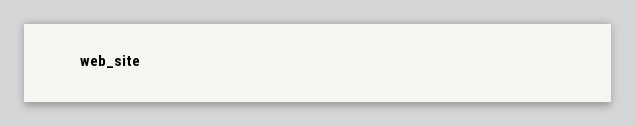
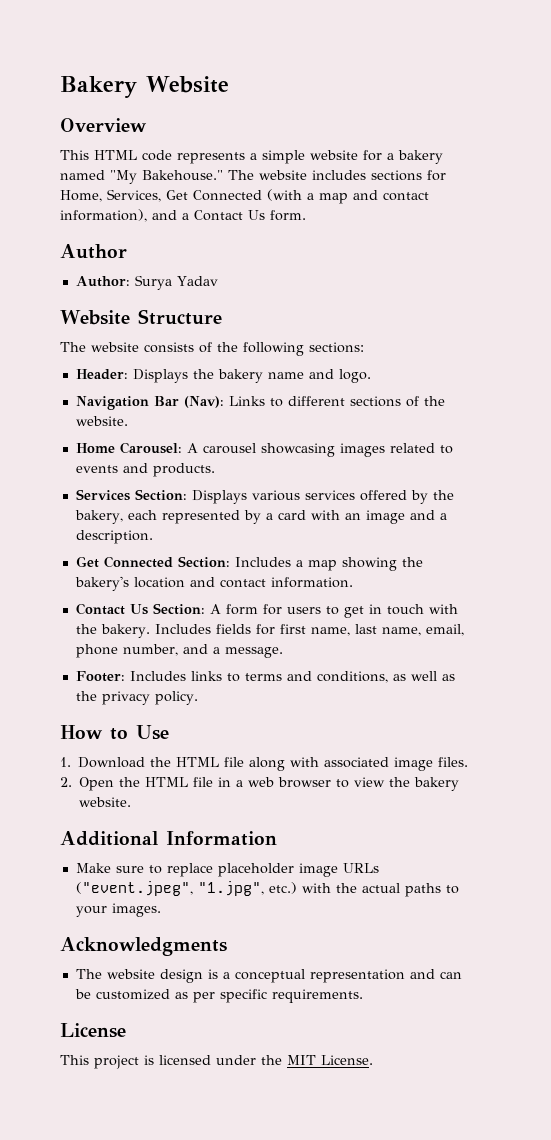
- web_site
+ Bakery Website
+ Overview
+ This HTML code represents a simple website for a bakery named "My Bakehouse." The website includes sections for Home, Services, Get Connected (with a map and contact information), and a Contact Us form.
+ Author
+ Author: Surya Yadav
+ Website Structure
+ The website consists of the following sections:
+ Header: Displays the bakery name and logo.
+ Navigation Bar (Nav): Links to different sections of the website.
+ Home Carousel: A carousel showcasing images related to events and products.
+ Services Section: Displays various services offered by the bakery, each represented by a card with an image and a description.
+ Get Connected Section: Includes a map showing the bakery's location and contact information.
+ Contact Us Section: A form for users to get in touch with the bakery. Includes fields for first name, last name, email, phone number, and a message.
+ Footer: Includes links to terms and conditions, as well as the privacy policy.
+ How to Use
+ 1. Download the HTML file along with associated image files.
+ 2. Open the HTML file in a web browser to view the bakery website.
+ Additional Information
+ Make sure to replace placeholder image URLs ("event.jpeg", "1.jpg", etc.) with the actual paths to your images.
+ Acknowledgments
+ The website design is a conceptual representation and can be customized as per specific requirements.
+ License
+ This project is licensed under the MIT License.

